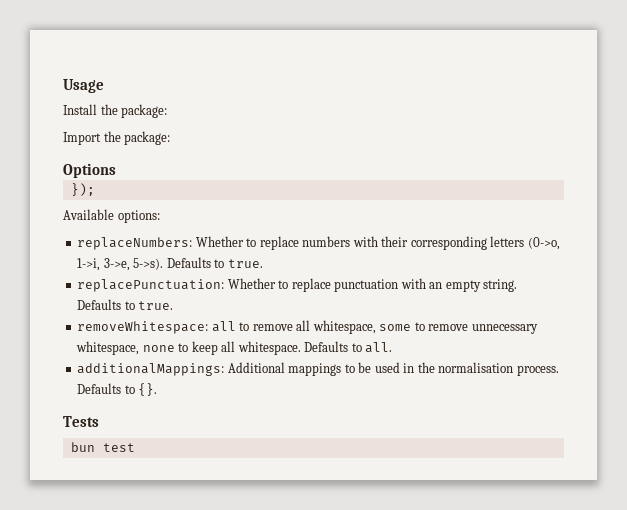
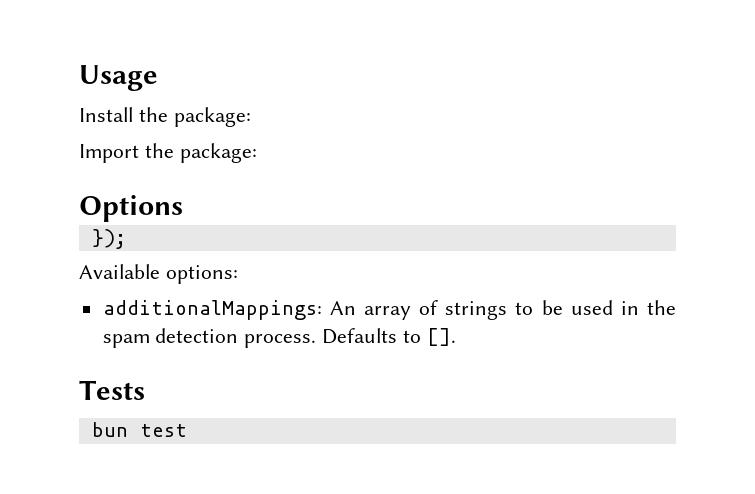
- replaceNumbers: Whether to replace numbers with their corresponding letters (0->o, 1->i, 3->e, 5->s). Defaults to true.
- replacePunctuation: Whether to replace punctuation with an empty string. Defaults to true.
- removeWhitespace: all to remove all whitespace, some to remove unnecessary whitespace, none to keep all whitespace. Defaults to all.
- additionalMappings: Additional mappings to be used in the normalisation process.
+ additionalMappings: An array of strings to be used in the spam detection process.
- Defaults to {}.
+ Defaults to [].

